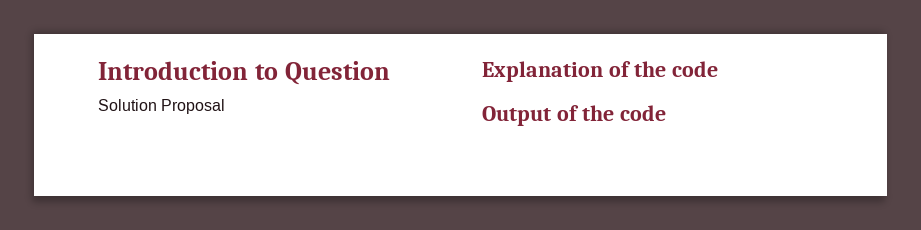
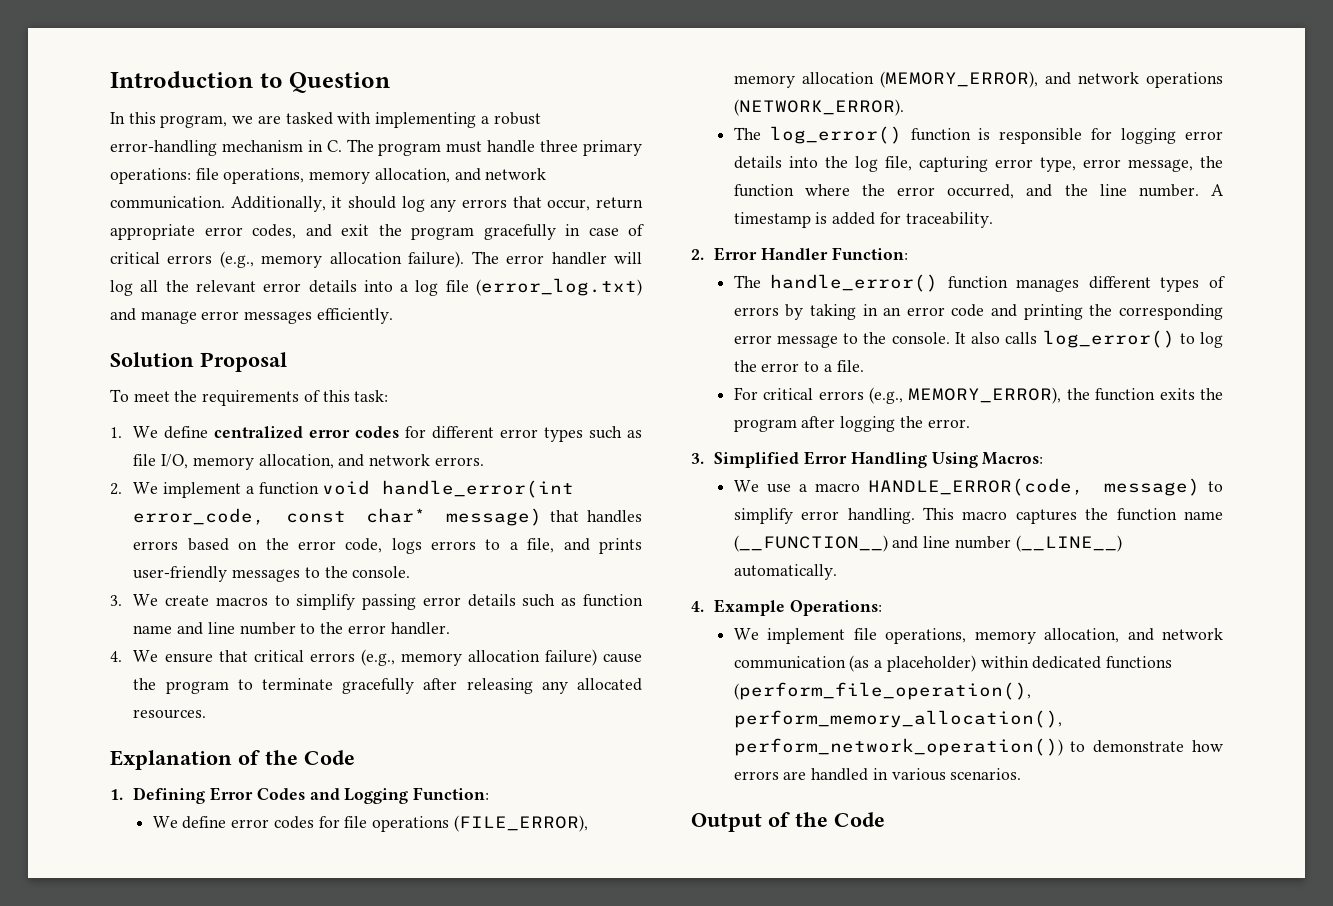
+ In this program, we are tasked with implementing a robust error-handling mechanism in C. The program must handle three primary operations: file operations, memory allocation, and network communication. Additionally, it should log any errors that occur, return appropriate error codes, and exit the program gracefully in case of critical errors (e.g., memory allocation failure). The error handler will log all the relevant error details into a log file (error_log.txt) and manage error messages efficiently.
  Solution Proposal
- Explanation of the code
+ To meet the requirements of this task:
+ 1. We define centralized error codes for different error types such as file I/O, memory allocation, and network errors.
+ 2. We implement a function void handle_error(int error_code, const char* message) that handles errors based on the error code, logs errors to a file, and prints user-friendly messages to the console.
+ 3. We create macros to simplify passing error details such as function name and line number to the error handler.
+ 4. We ensure that critical errors (e.g., memory allocation failure) cause the program to terminate gracefully after releasing any allocated resources.
+ Explanation of the Code
+ 1. Defining Error Codes and Logging Function:
+ We define error codes for file operations (FILE_ERROR), memory allocation (MEMORY_ERROR), and network operations (NETWORK_ERROR).
+ The log_error() function is responsible for logging error details into the log file, capturing error type, error message, the function where the error occurred, and the line number. A timestamp is added for traceability.
+ 2. Error Handler Function:
+ The handle_error() function manages different types of errors by taking in an error code and printing the corresponding error message to the console. It also calls log_error() to log the error to a file.
+ For critical errors (e.g., MEMORY_ERROR), the function exits the program after logging the error.
+ 3. Simplified Error Handling Using Macros:
+ We use a macro HANDLE_ERROR(code, message) to simplify error handling. This macro captures the function name (__FUNCTION__) and line number (__LINE__) automatically.
+ 4. Example Operations:
+ We implement file operations, memory allocation, and network communication (as a placeholder) within dedicated functions (perform_file_operation(), perform_memory_allocation(), perform_network_operation()) to demonstrate how errors are handled in various scenarios.
- Output of the code
+ Output of the Code

